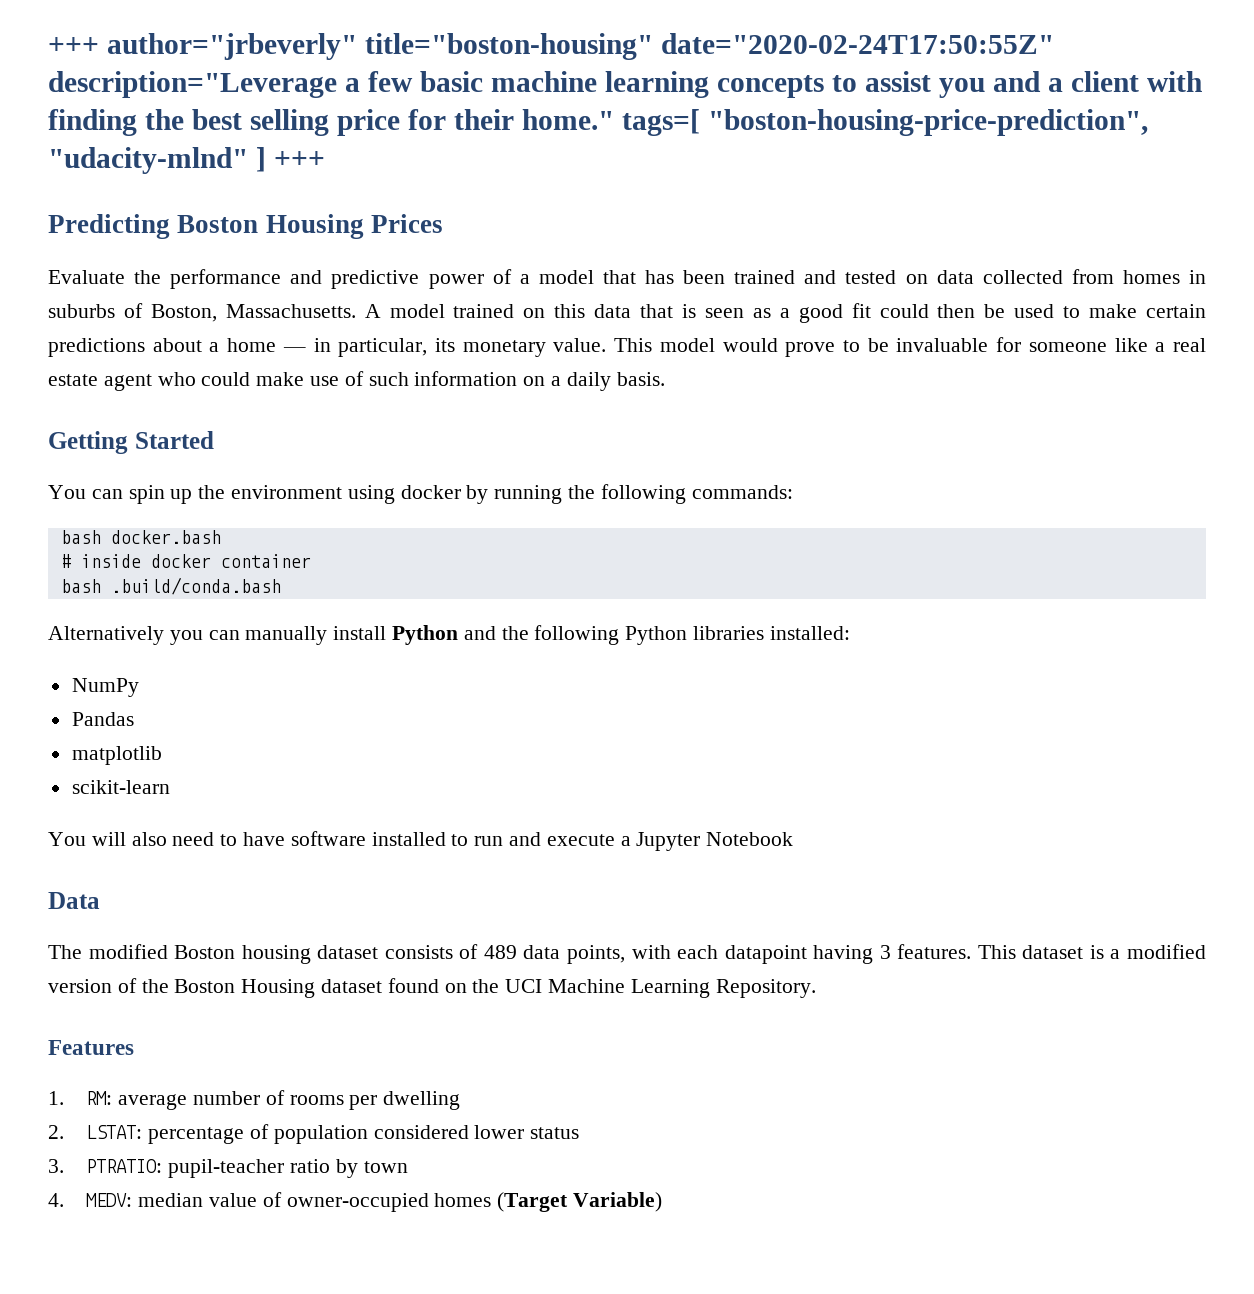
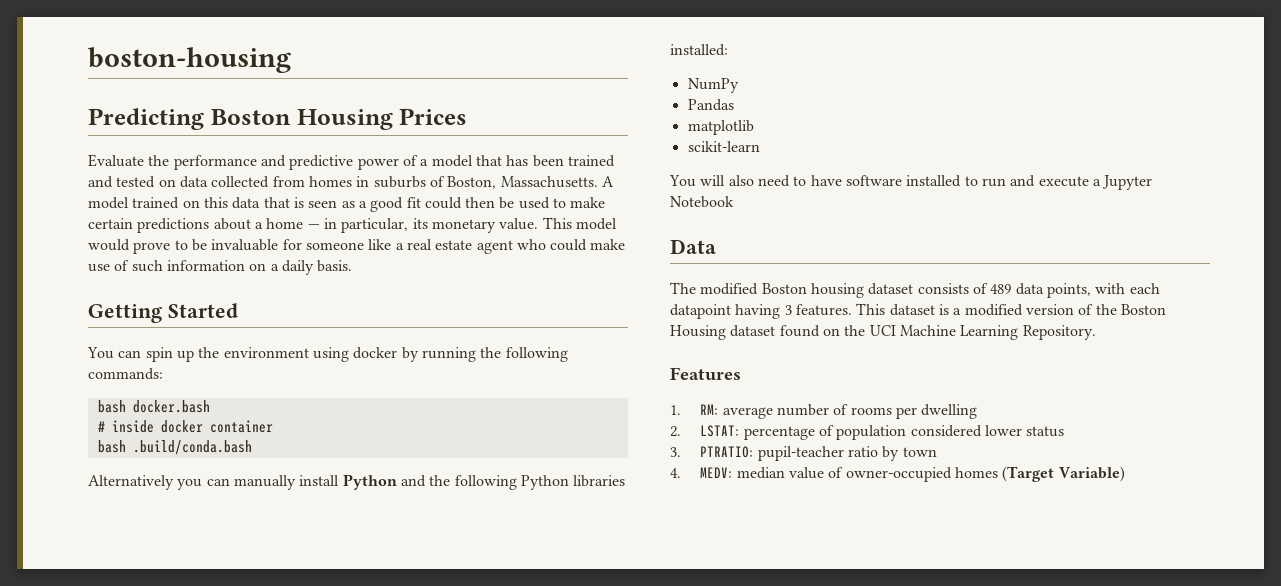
- +++ author="jrbeverly" title="boston-housing" date="2020-02-24T17:50:55Z" description="Leverage a few basic machine learning concepts to assist you and a client with finding the best selling price for their home." tags=[ "boston-housing-price-prediction", "udacity-mlnd" ] +++
+ boston-housing

